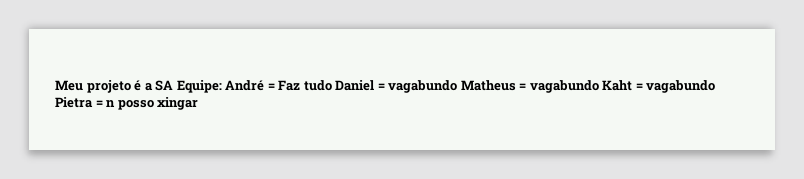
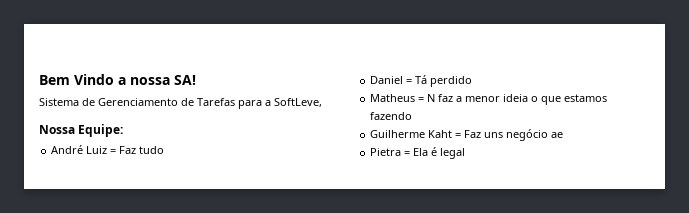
- Meu projeto é a SA Equipe: André = Faz tudo Daniel = vagabundo Matheus = vagabundo Kaht = vagabundo Pietra = n posso xingar
+ Bem Vindo a nossa SA!
+ Sistema de Gerenciamento de Tarefas para a SoftLeve,
+ Nossa Equipe:
+ André Luiz = Faz tudo
+ Daniel = Tá perdido
+ Matheus = N faz a menor ideia o que estamos fazendo
+ Guilherme Kaht = Faz uns negócio ae
+ Pietra = Ela é legal

